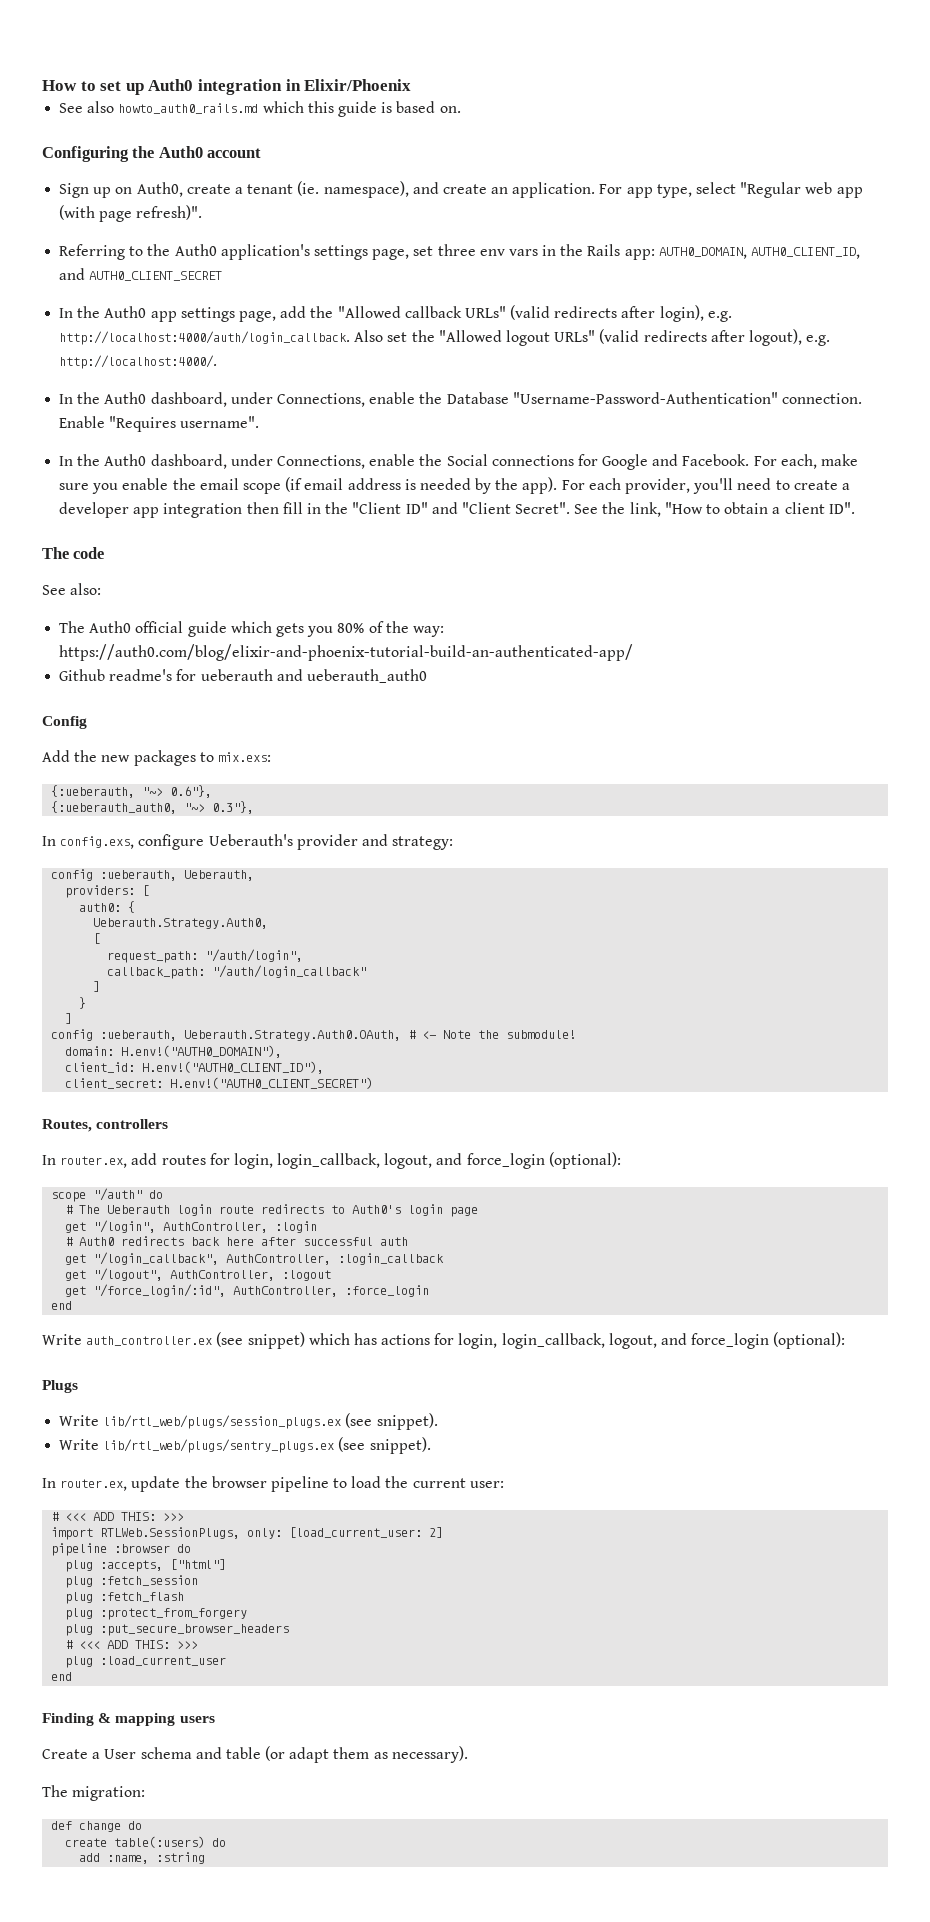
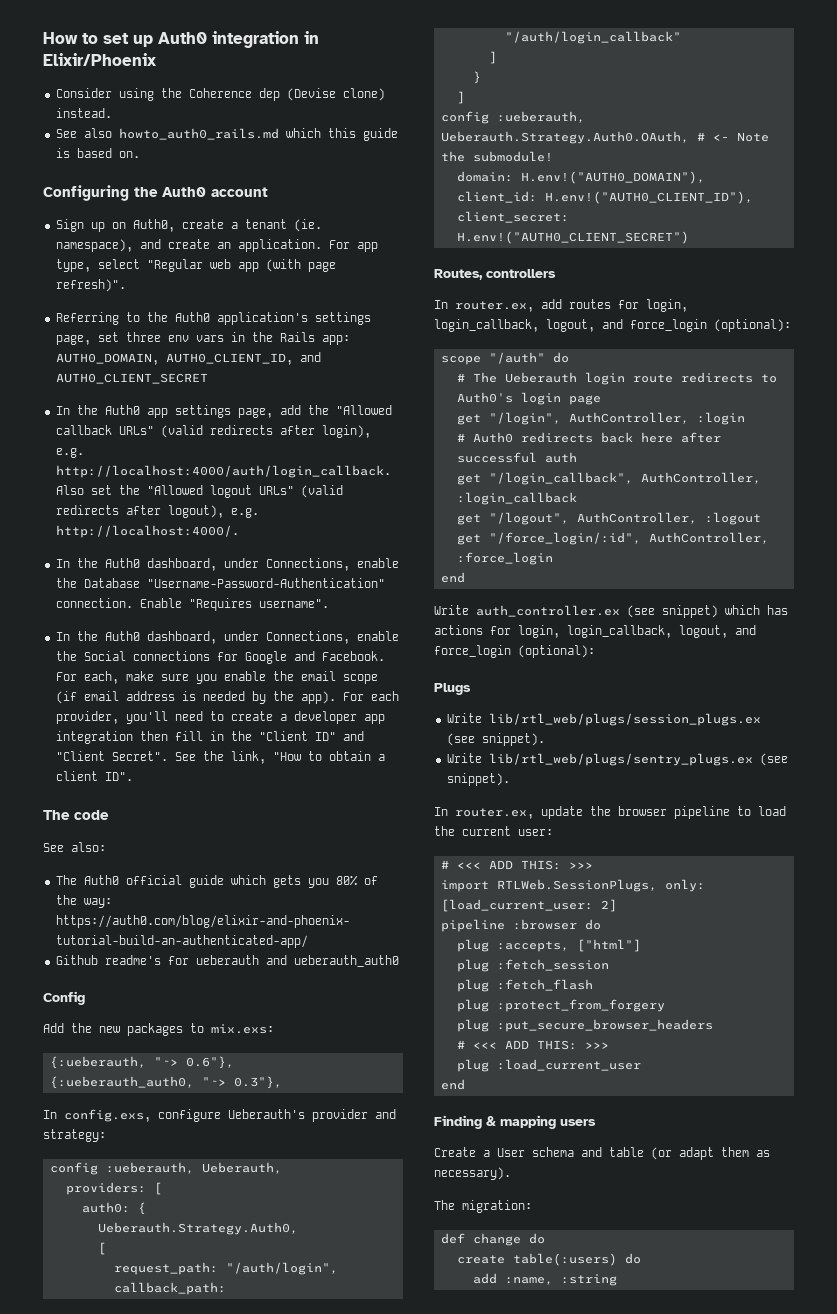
+ Consider using the Coherence dep (Devise clone) instead.

